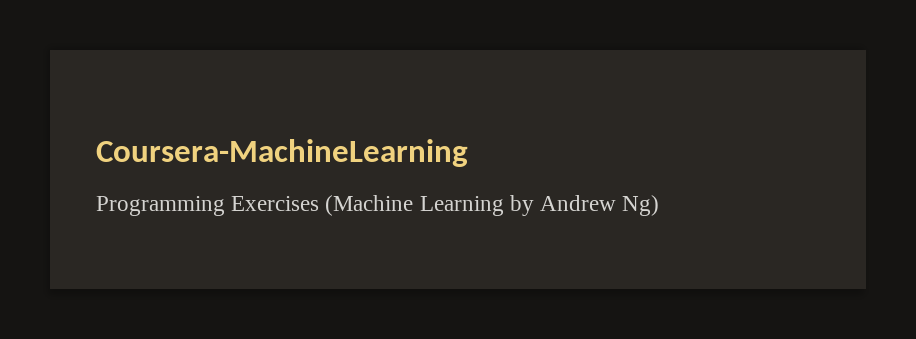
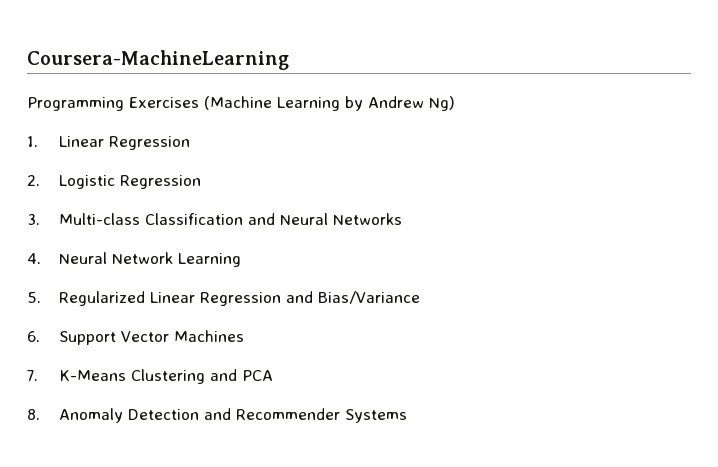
+ 1. Linear Regression
+ 2. Logistic Regression
+ 3. Multi-class Classification and Neural Networks
+ 4. Neural Network Learning
+ 5. Regularized Linear Regression and Bias/Variance
+ 6. Support Vector Machines
+ 7. K-Means Clustering and PCA
+ 8. Anomaly Detection and Recommender Systems

